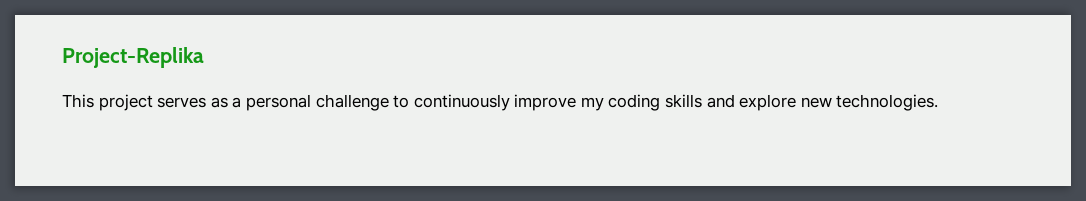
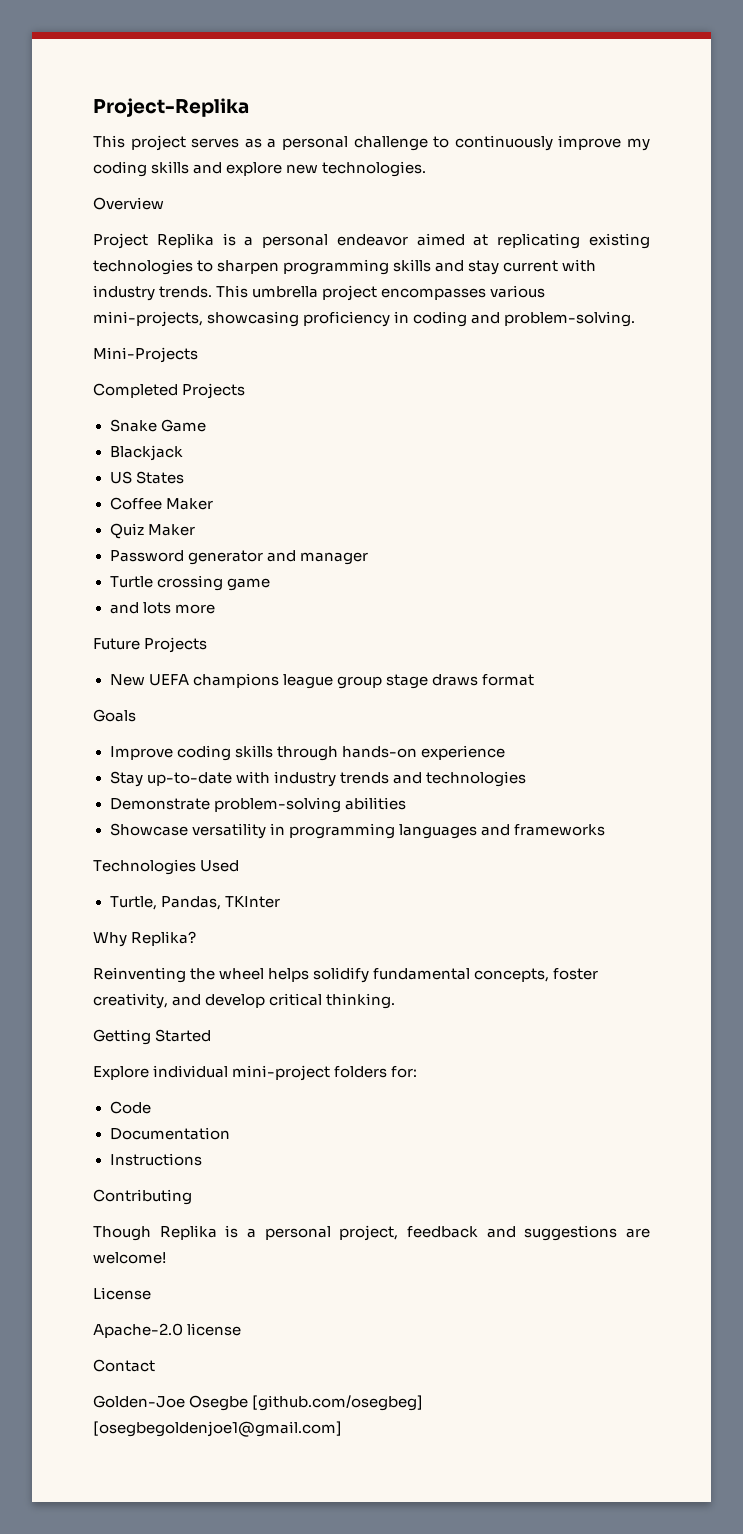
+ Overview
+ Project Replika is a personal endeavor aimed at replicating existing technologies to sharpen programming skills and stay current with industry trends. This umbrella project encompasses various mini-projects, showcasing proficiency in coding and problem-solving.
+ Mini-Projects
+ Completed Projects
+ Snake Game
+ Blackjack
+ US States
+ Coffee Maker
+ Quiz Maker
+ Password generator and manager
+ Turtle crossing game
+ and lots more
+ Future Projects
+ New UEFA champions league group stage draws format
+ Goals
+ Improve coding skills through hands-on experience
+ Stay up-to-date with industry trends and technologies
+ Demonstrate problem-solving abilities
+ Showcase versatility in programming languages and frameworks
+ Technologies Used
+ Turtle, Pandas, TKInter
+ Why Replika?
+ Reinventing the wheel helps solidify fundamental concepts, foster creativity, and develop critical thinking.
+ Getting Started
+ Explore individual mini-project folders for:
+ Code
+ Documentation
+ Instructions
+ Contributing
+ Though Replika is a personal project, feedback and suggestions are welcome!
+ License
+ Apache-2.0 license
+ Contact
+ Golden-Joe Osegbe [github.com/osegbeg] [osegbegoldenjoe1@gmail.com]

